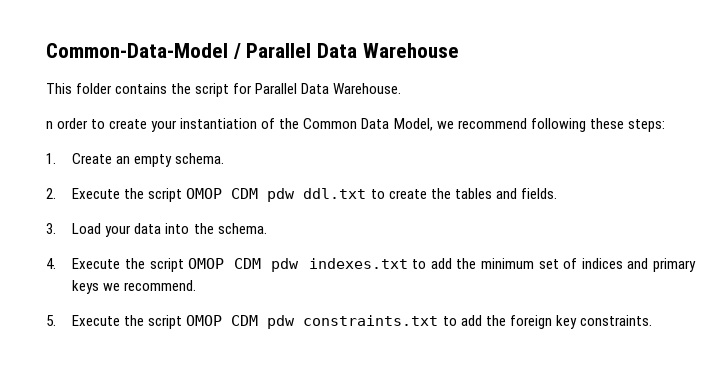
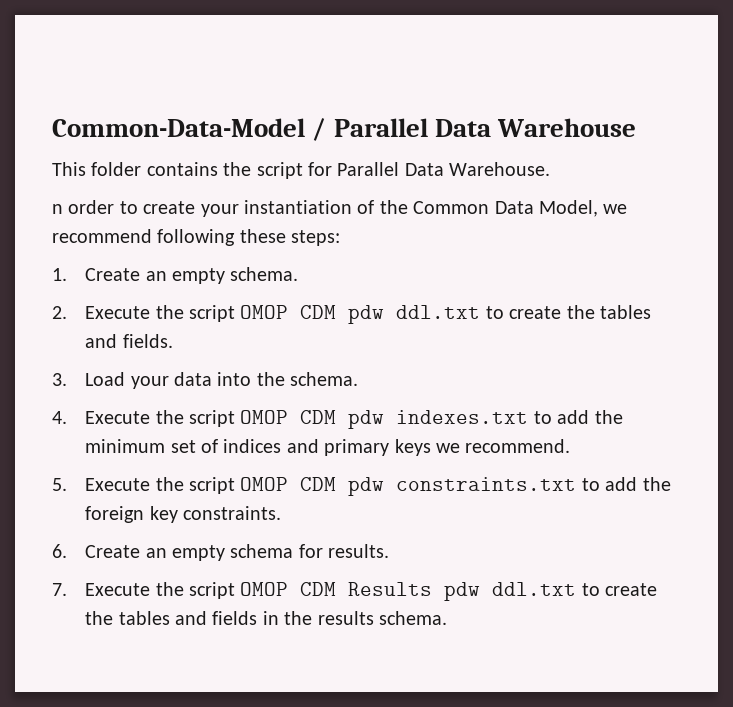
+ 6. Create an empty schema for results.
+ 7. Execute the script OMOP CDM Results pdw ddl.txt to create the tables and fields in the results schema.

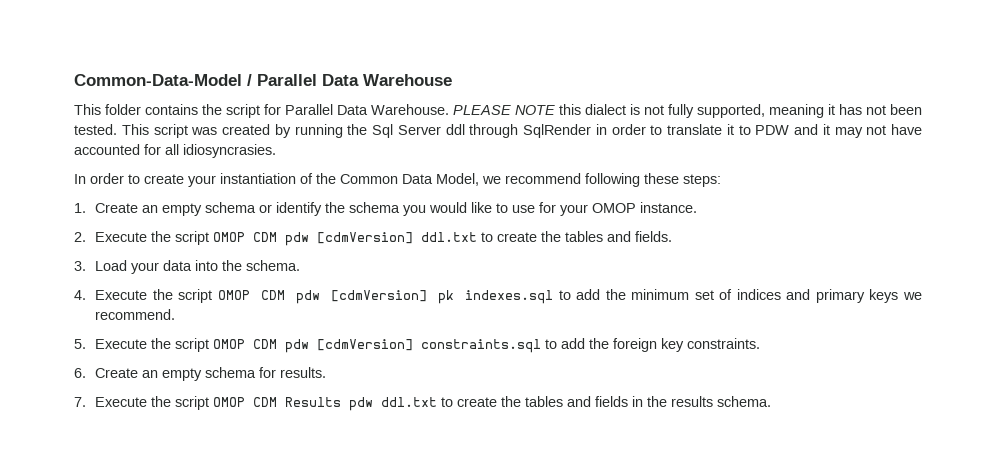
- This folder contains the script for Parallel Data Warehouse.
- n order to create your instantiation of the Common Data Model, we recommend following these steps:
+ This folder contains the script for Parallel Data Warehouse. PLEASE NOTE this dialect is not fully supported, meaning it has not been tested. This script was created by running the Sql Server ddl through SqlRender in order to translate it to PDW and it may not have accounted for all idiosyncrasies.
+ In order to create your instantiation of the Common Data Model, we recommend following these steps:
- 1. Create an empty schema.
+ 1. Create an empty schema or identify the schema you would like to use for your OMOP instance.
- 2. Execute the script OMOP CDM pdw ddl.txt to create the tables and fields.
+ 2. Execute the script OMOP CDM pdw [cdmVersion] ddl.txt to create the tables and fields.
- 4. Execute the script OMOP CDM pdw indexes.txt to add the minimum set of indices and primary keys we recommend.
+ 4. Execute the script OMOP CDM pdw [cdmVersion] pk indexes.sql to add the minimum set of indices and primary keys we recommend.
- 5. Execute the script OMOP CDM pdw constraints.txt to add the foreign key constraints.
+ 5. Execute the script OMOP CDM pdw [cdmVersion] constraints.sql to add the foreign key constraints.

